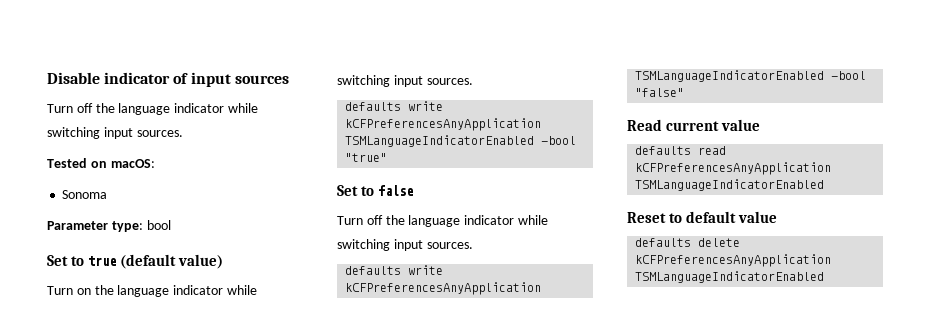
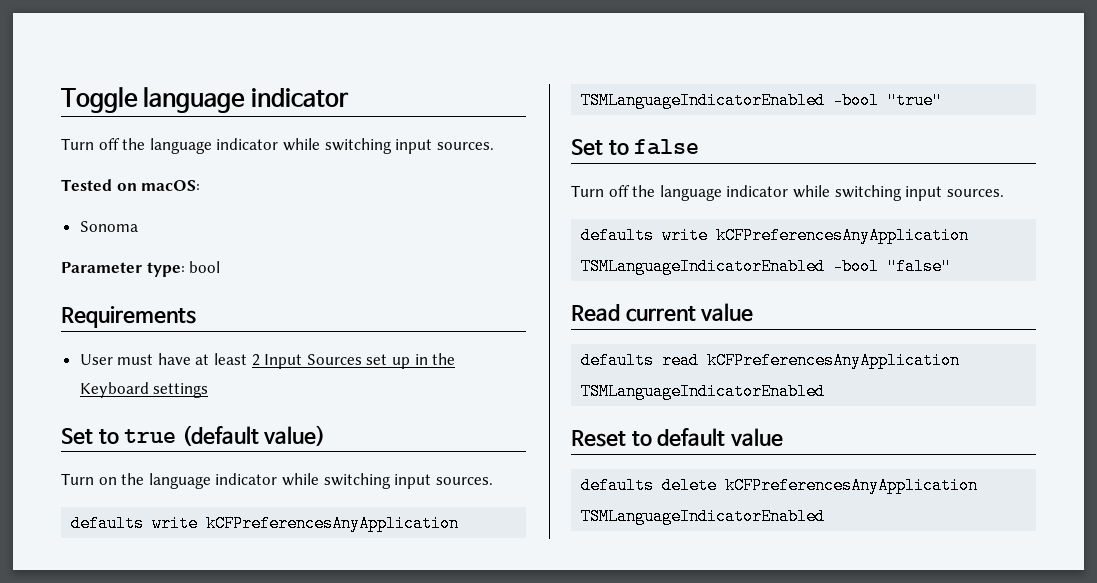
- Disable indicator of input sources
+ Toggle language indicator
+ Requirements
+ User must have at least 2 Input Sources set up in the Keyboard settings

